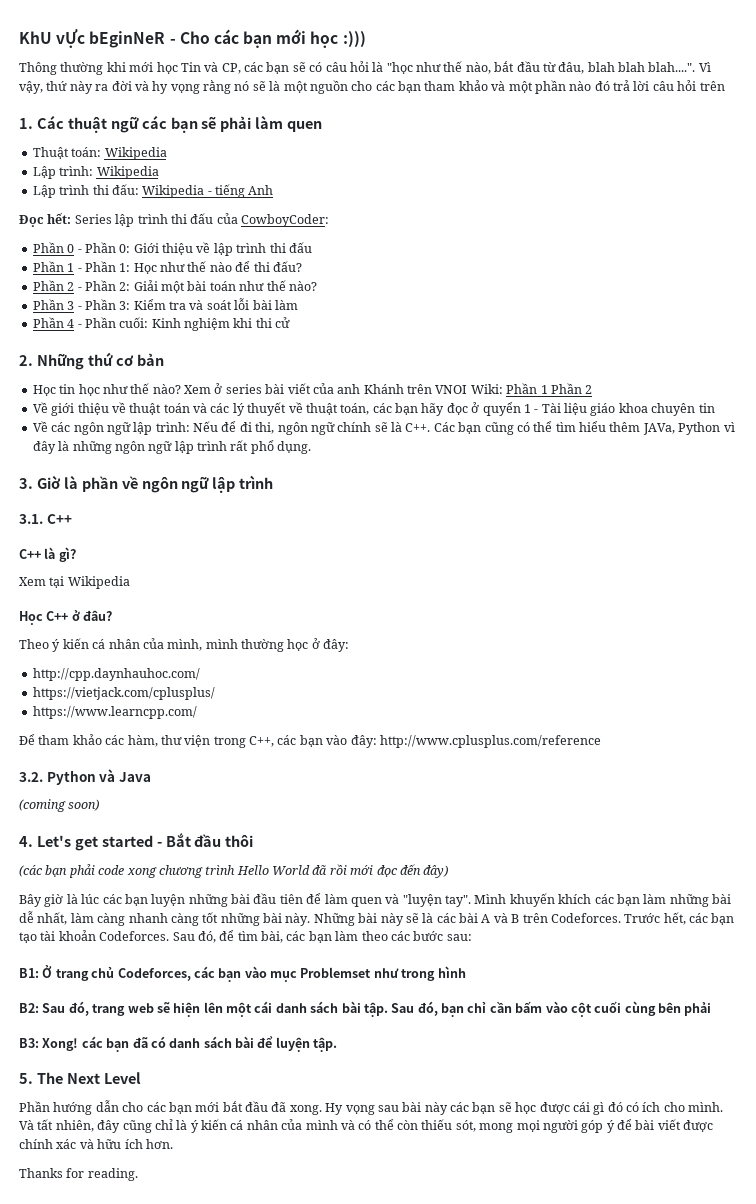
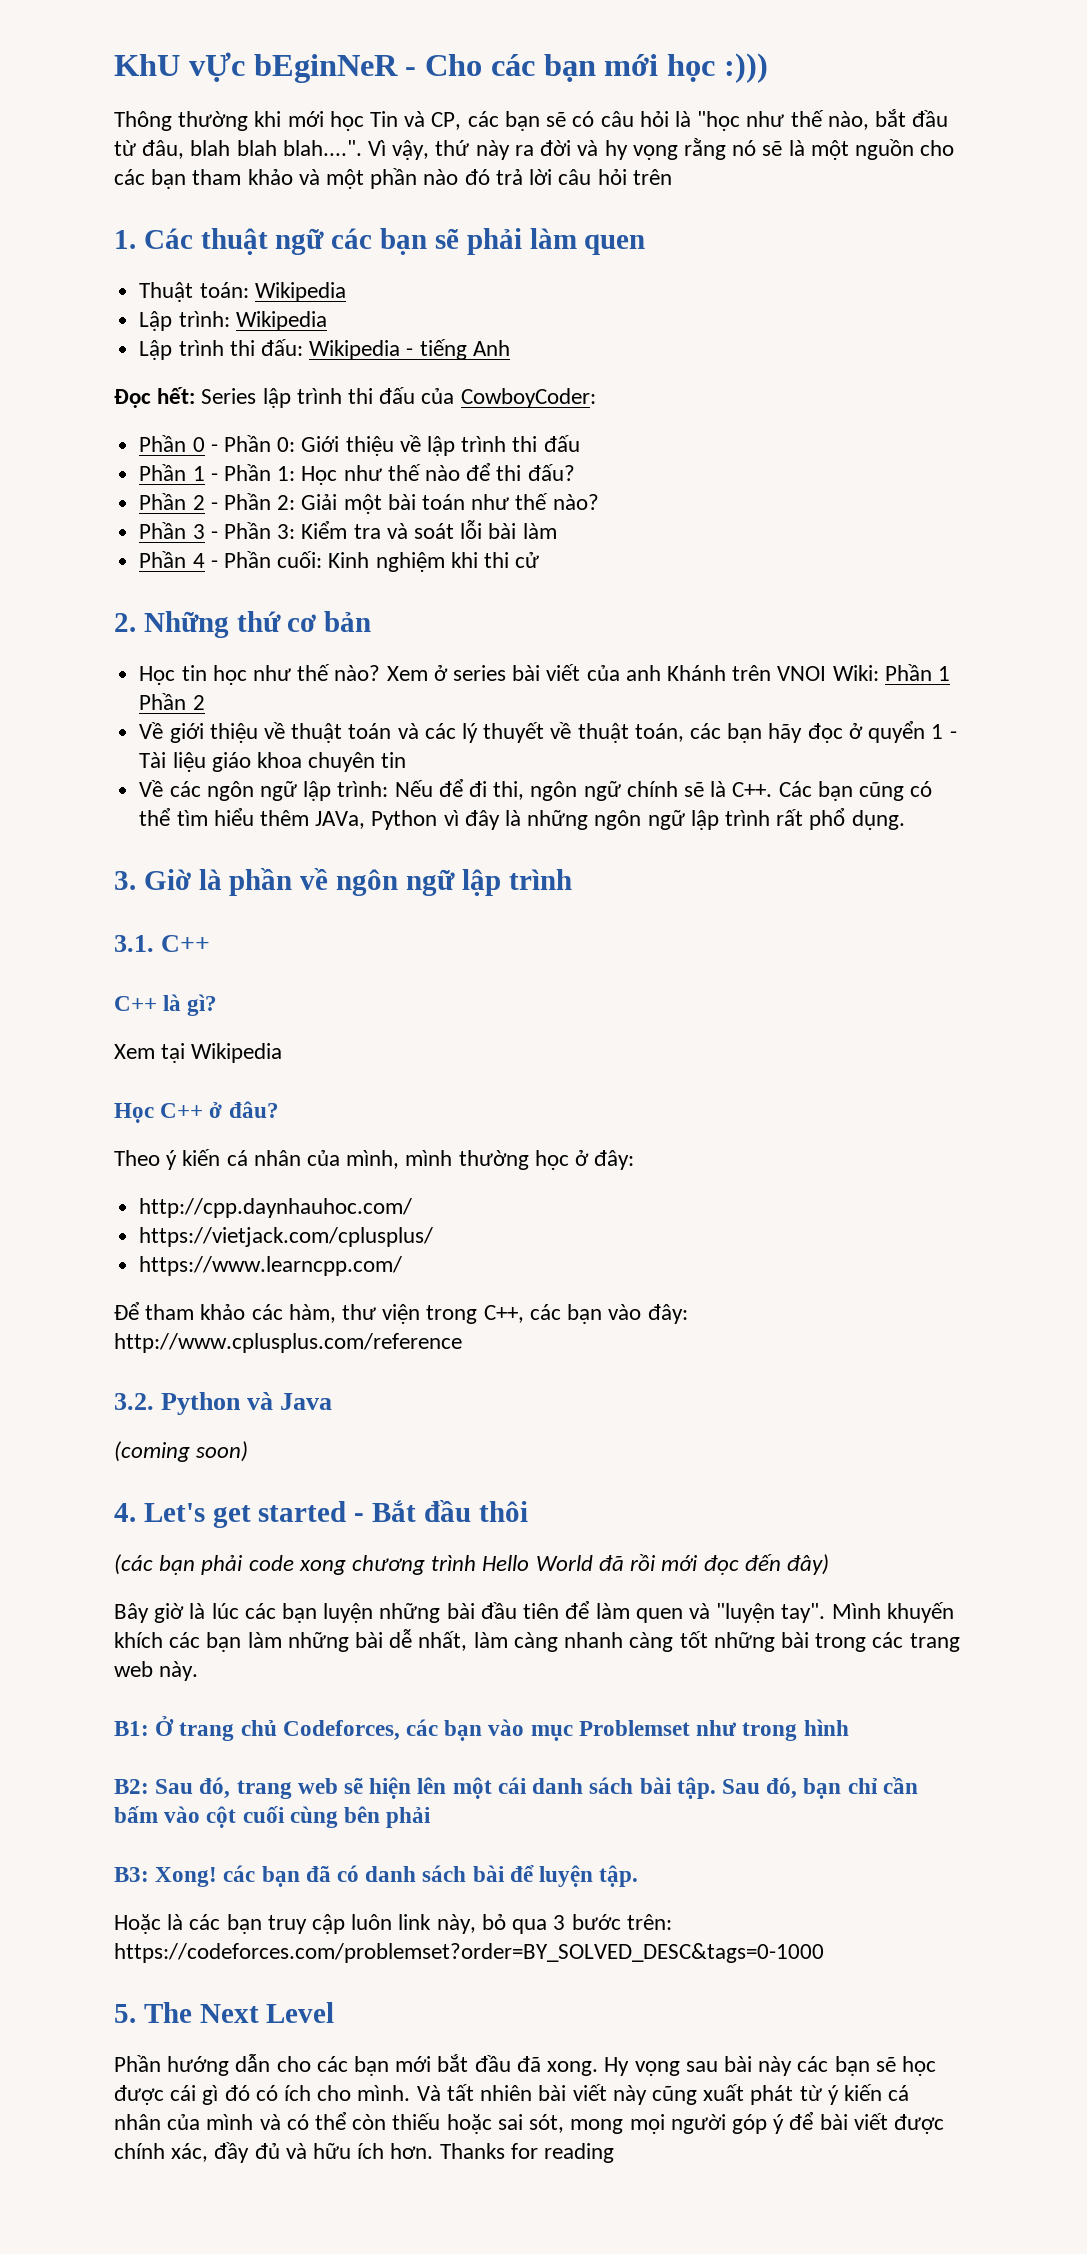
- Mình khuyến khích các bạn làm những bài dễ nhất, làm càng nhanh càng tốt những bài này. Những bài này sẽ là các bài A và B trên Codeforces. Trước hết, các bạn tạo tài khoản Codeforces. Sau đó, để tìm bài, các bạn làm theo các bước sau:
+ Mình khuyến khích các bạn làm những bài dễ nhất, làm càng nhanh càng tốt những bài trong các trang web này.
+ Hoặc là các bạn truy cập luôn link này, bỏ qua 3 bước trên: https://codeforces.com/problemset?order=BY_SOLVED_DESC&tags=0-1000
- Và tất nhiên, đây cũng chỉ là ý kiến cá nhân của mình và có thể còn thiếu sót, mong mọi người góp ý để bài viết được chính xác và hữu ích hơn.
- Thanks for reading.
+ Và tất nhiên bài viết này cũng xuất phát từ ý kiến cá nhân của mình và có thể còn thiếu hoặc sai sót, mong mọi người góp ý để bài viết được chính xác, đầy đủ và hữu ích hơn. Thanks for reading

